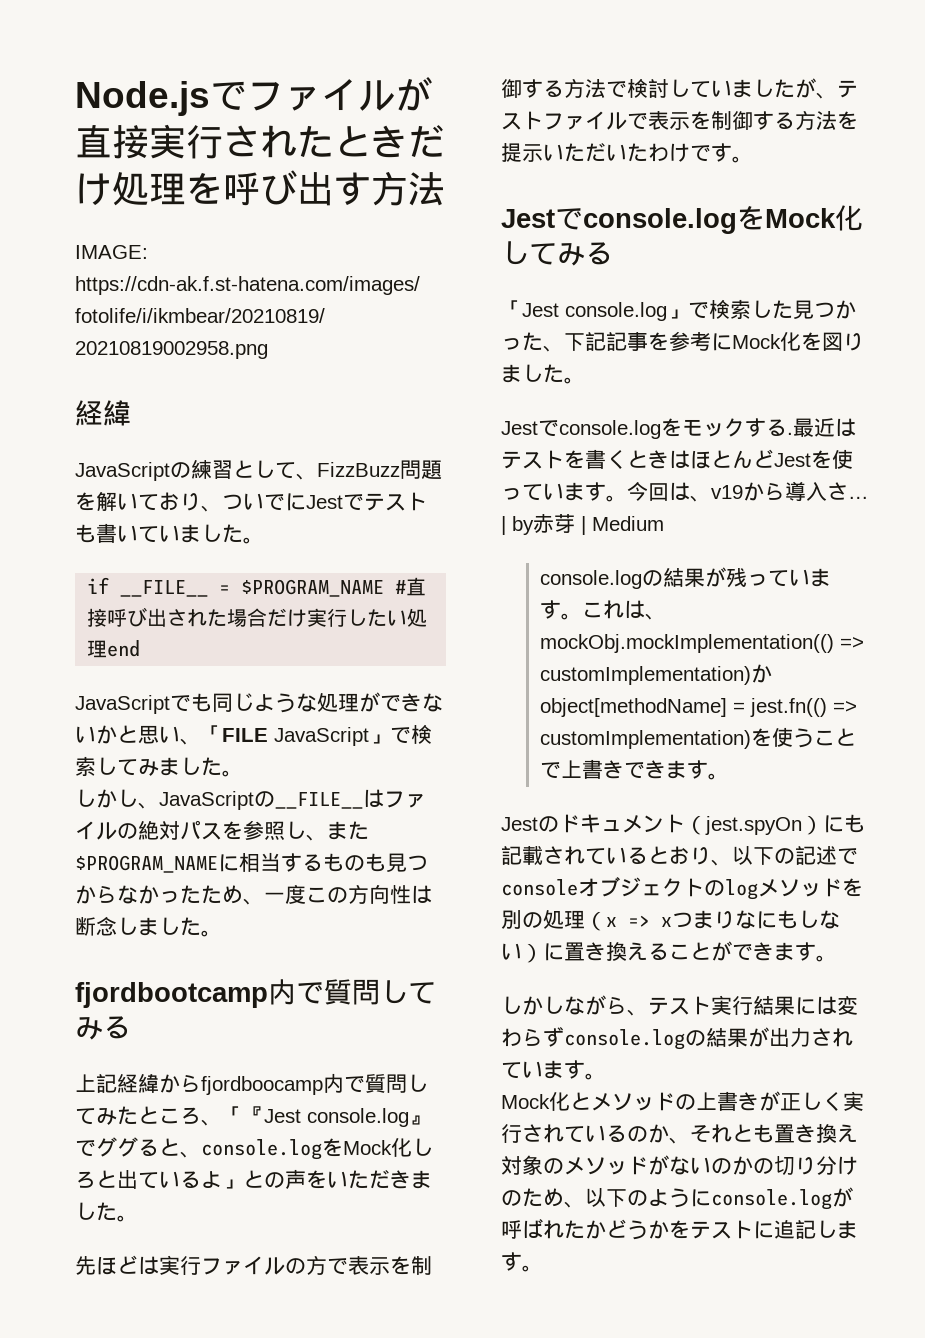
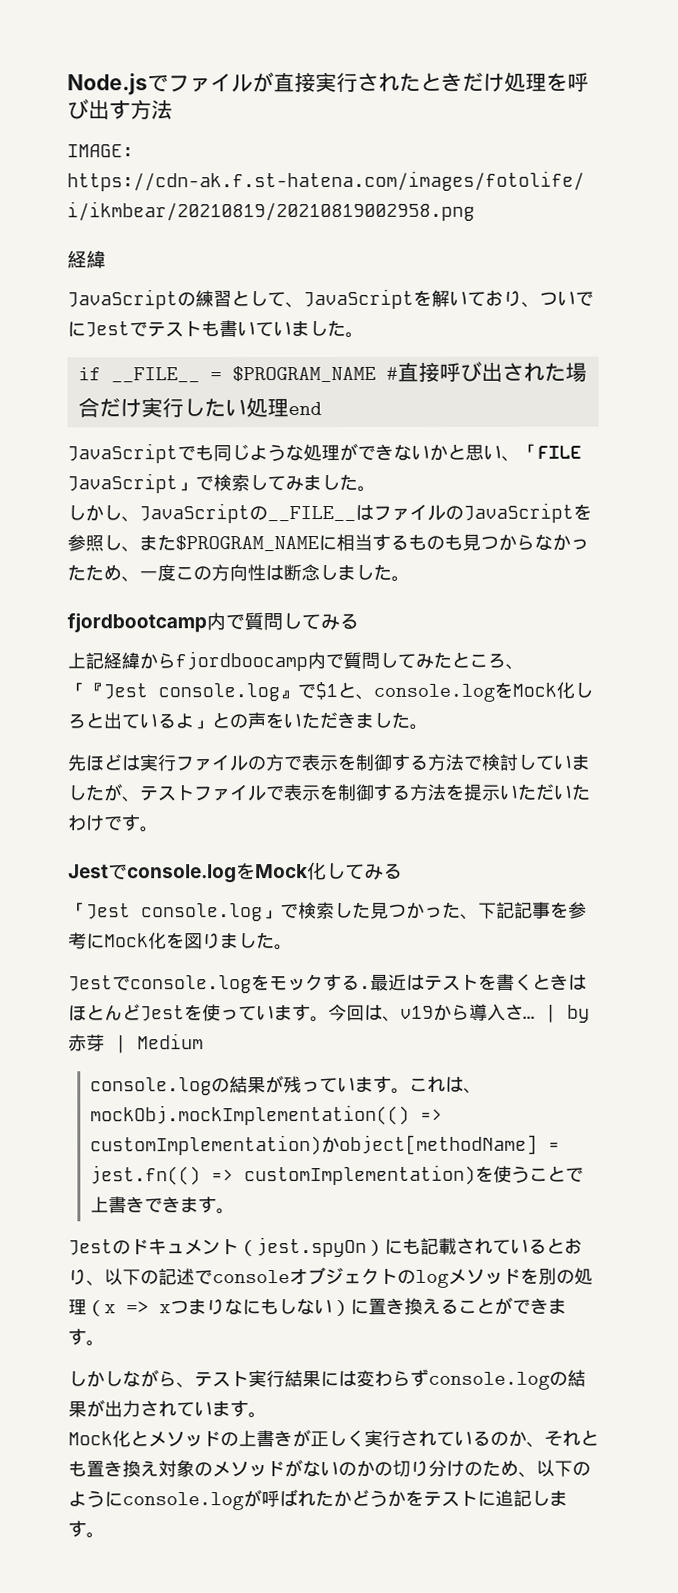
- JavaScriptの練習として、FizzBuzz問題を解いており、ついでにJestでテストも書いていました。
+ JavaScriptの練習として、JavaScriptを解いており、ついでにJestでテストも書いていました。
- しかし、JavaScriptの__FILE__はファイルの絶対パスを参照し、また$PROGRAM_NAMEに相当するものも見つからなかったため、一度この方向性は断念しました。
+ しかし、JavaScriptの__FILE__はファイルのJavaScriptを参照し、また$PROGRAM_NAMEに相当するものも見つからなかったため、一度この方向性は断念しました。
- 上記経緯からfjordboocamp内で質問してみたところ、「『Jest console.log』でググると、console.logをMock化しろと出ているよ」との声をいただきました。
+ 上記経緯からfjordboocamp内で質問してみたところ、「『Jest console.log』で$1と、console.logをMock化しろと出ているよ」との声をいただきました。

